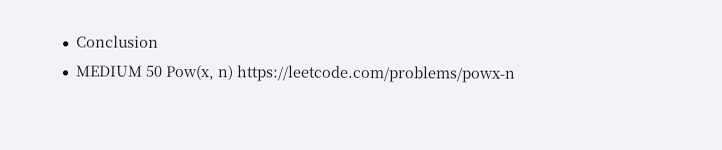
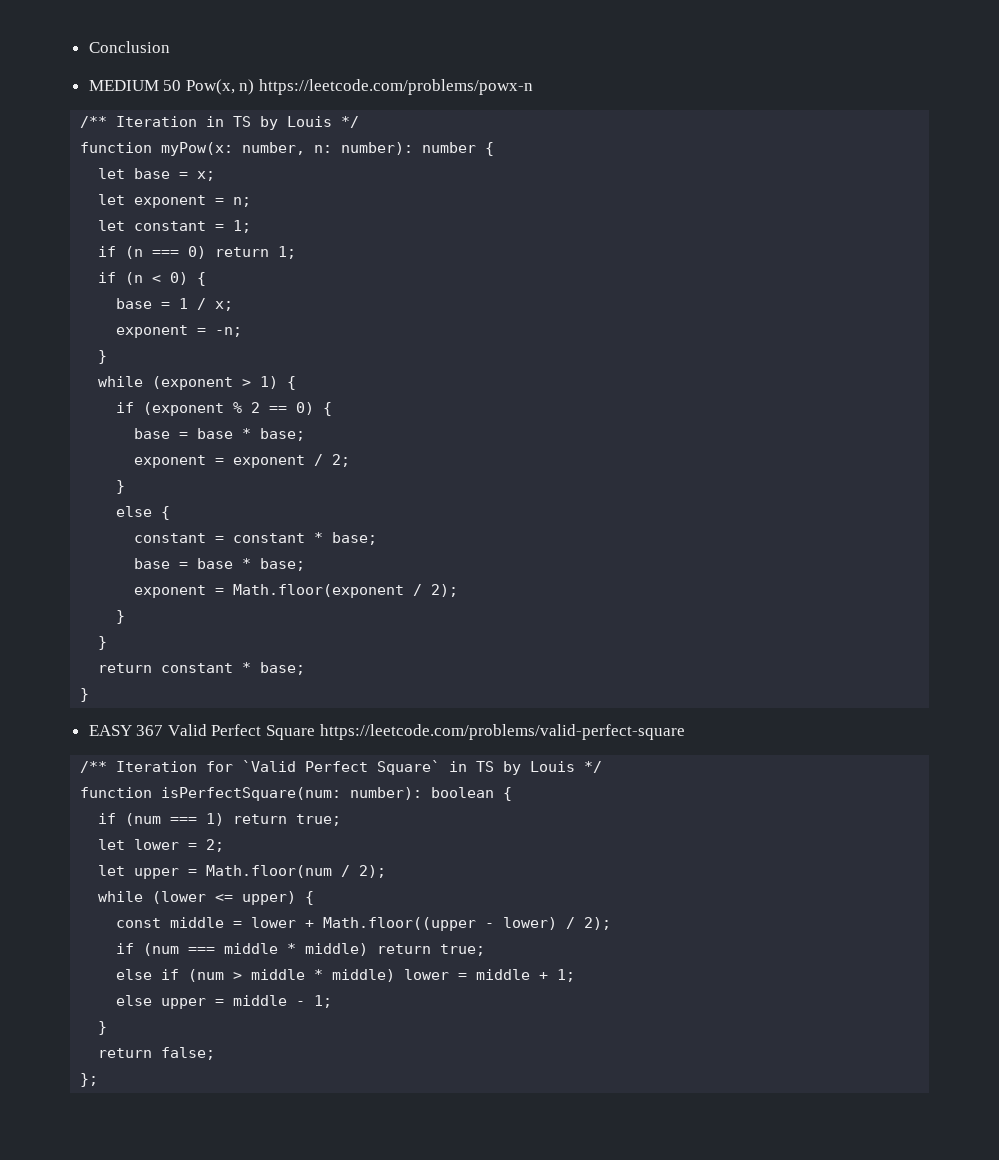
+ /** Iteration in TS by Louis */
+ function myPow(x: number, n: number): number {
+ let base = x;
+ let exponent = n;
+ let constant = 1;
+ if (n === 0) return 1;
+ if (n < 0) {
+ base = 1 / x;
+ exponent = -n;
+ }
+ while (exponent > 1) {
+ if (exponent % 2 == 0) {
+ base = base * base;
+ exponent = exponent / 2;
+ }
+ else {
+ constant = constant * base;
+ base = base * base;
+ exponent = Math.floor(exponent / 2);
+ }
+ }
+ return constant * base;
+ }
+ EASY 367 Valid Perfect Square https://leetcode.com/problems/valid-perfect-square
+ /** Iteration for `Valid Perfect Square` in TS by Louis */
+ function isPerfectSquare(num: number): boolean {
+ if (num === 1) return true;
+ let lower = 2;
+ let upper = Math.floor(num / 2);
+ while (lower <= upper) {
+ const middle = lower + Math.floor((upper - lower) / 2);
+ if (num === middle * middle) return true;
+ else if (num > middle * middle) lower = middle + 1;
+ else upper = middle - 1;
+ }
+ return false;
+ };

